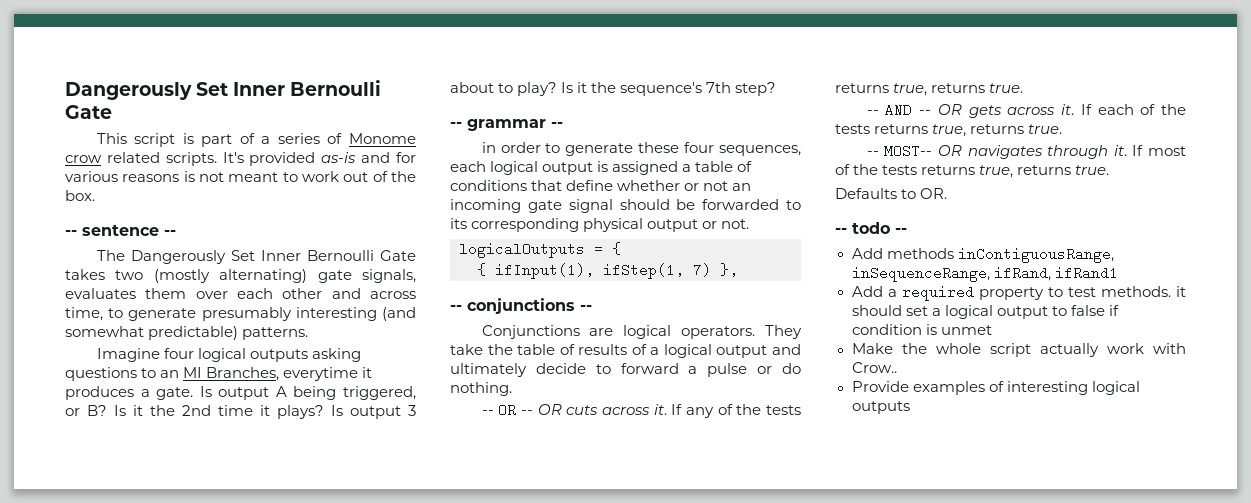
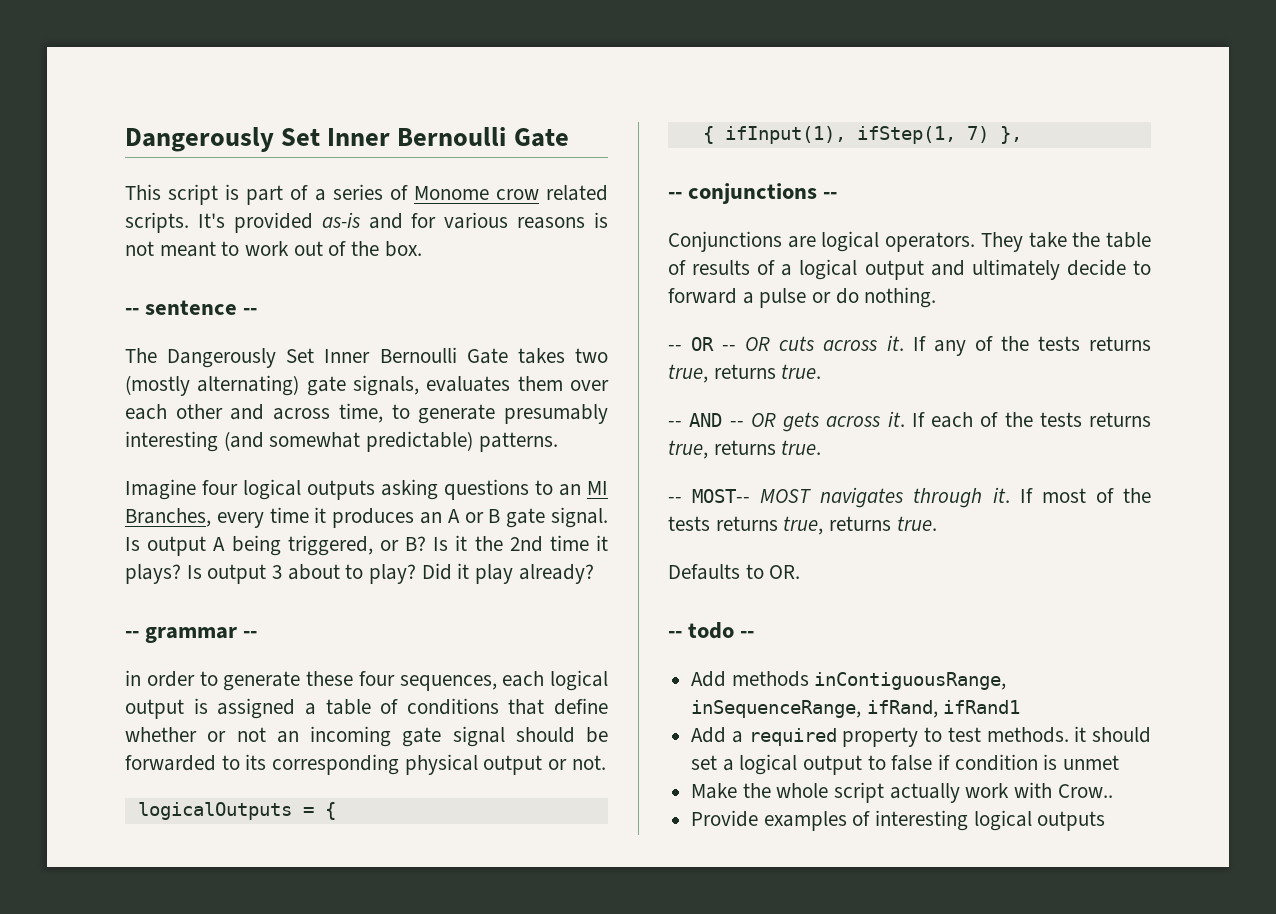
- Imagine four logical outputs asking questions to an MI Branches, everytime it produces a gate.
+ Imagine four logical outputs asking questions to an MI Branches, every time it produces an A or B gate signal.
- Is it the sequence's 7th step?
+ Did it play already?
- -- MOST-- OR navigates through it.
+ -- MOST-- MOST navigates through it.

